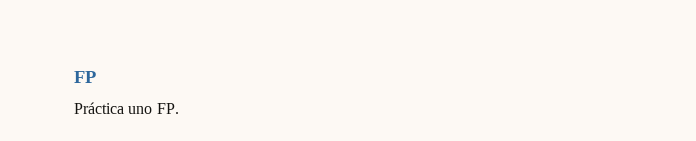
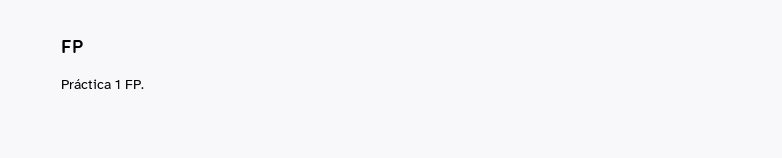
- Práctica uno FP.
+ Práctica 1 FP.

